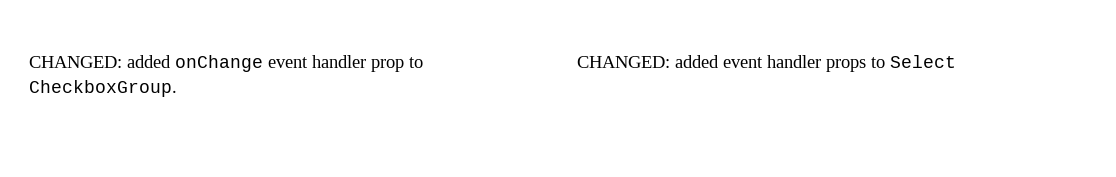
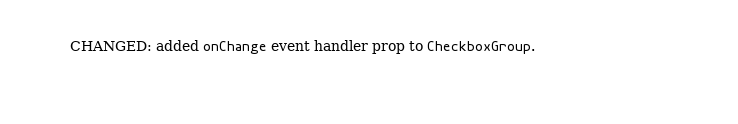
- CHANGED: added event handler props to Select

